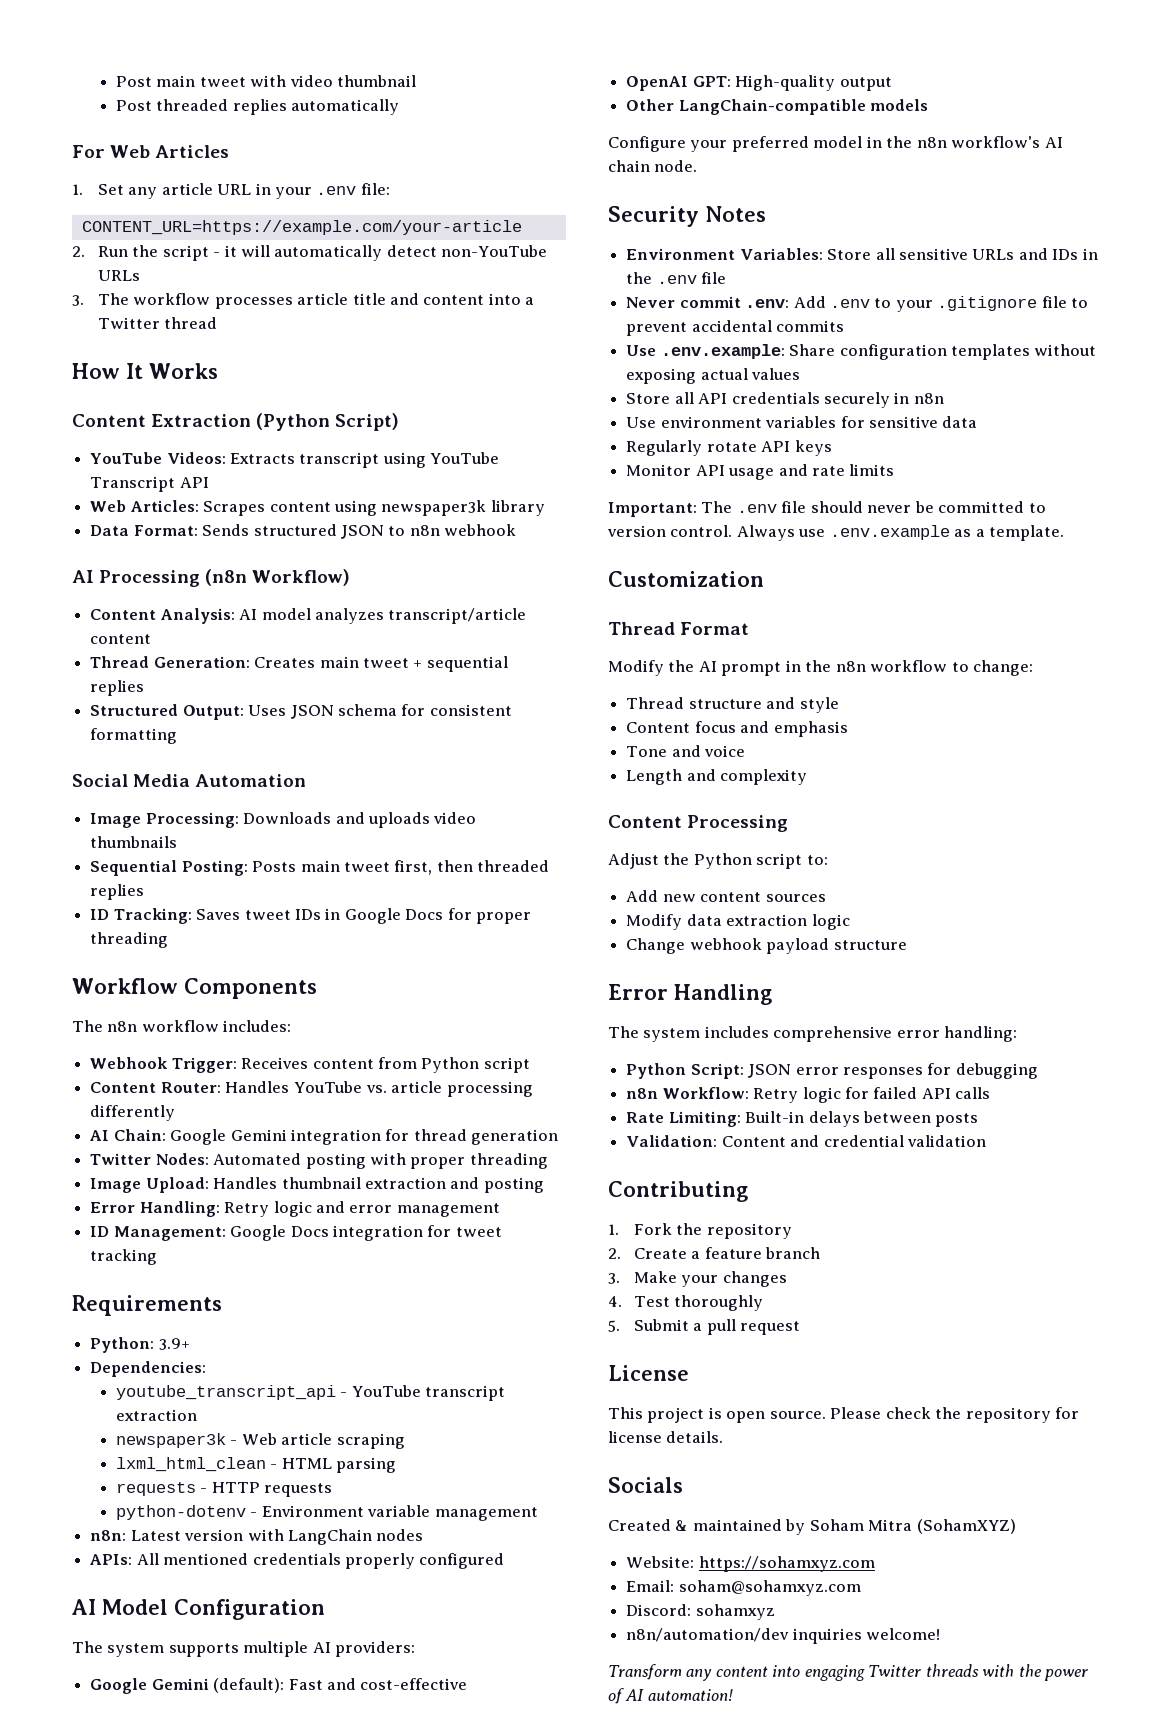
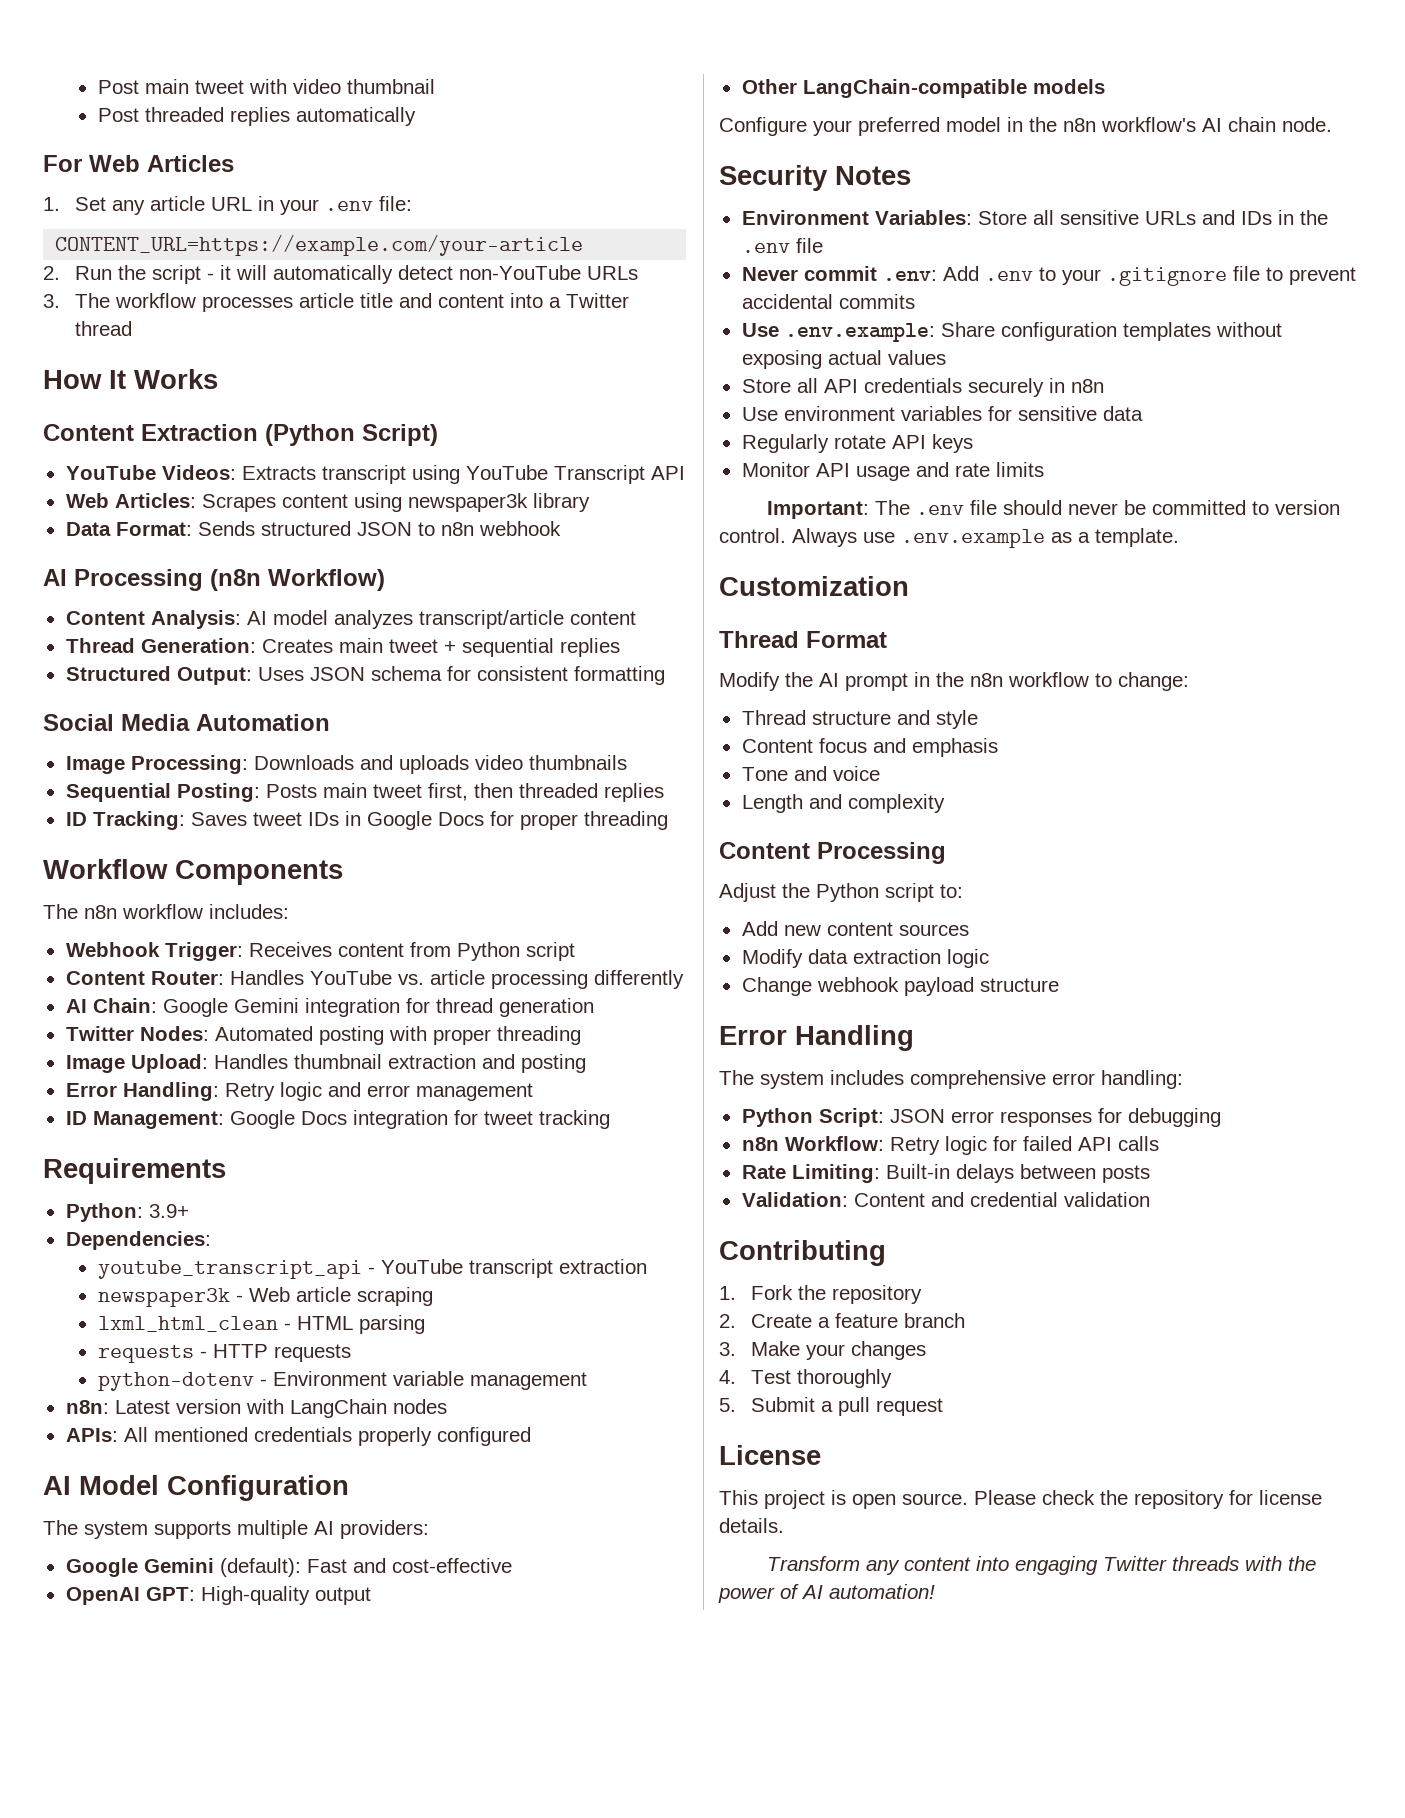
- Socials
- Created & maintained by Soham Mitra (SohamXYZ)
- Website: https://sohamxyz.com
- Email: soham@sohamxyz.com
- Discord: sohamxyz
- n8n/automation/dev inquiries welcome!

